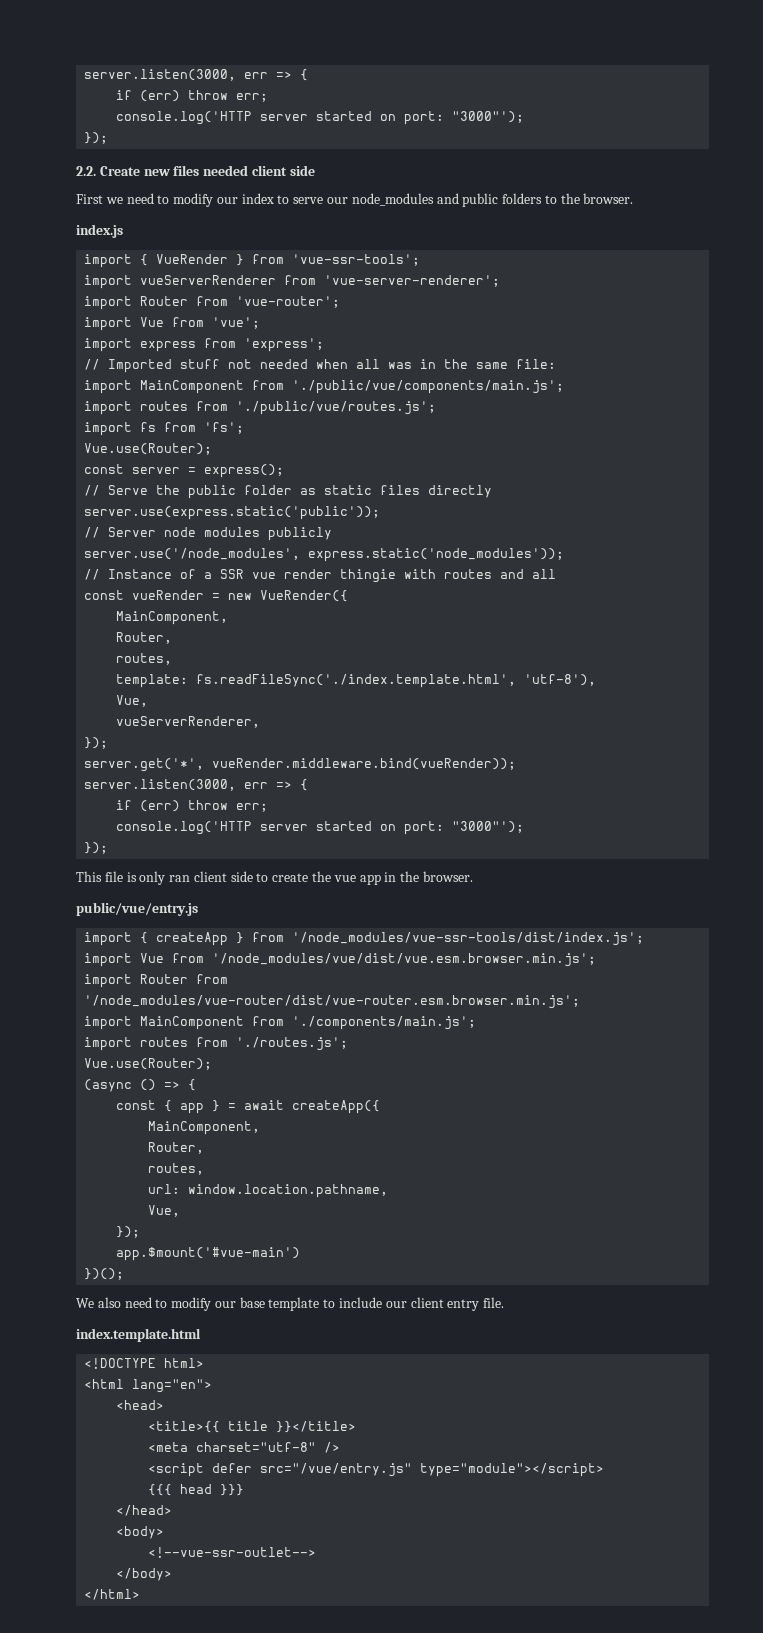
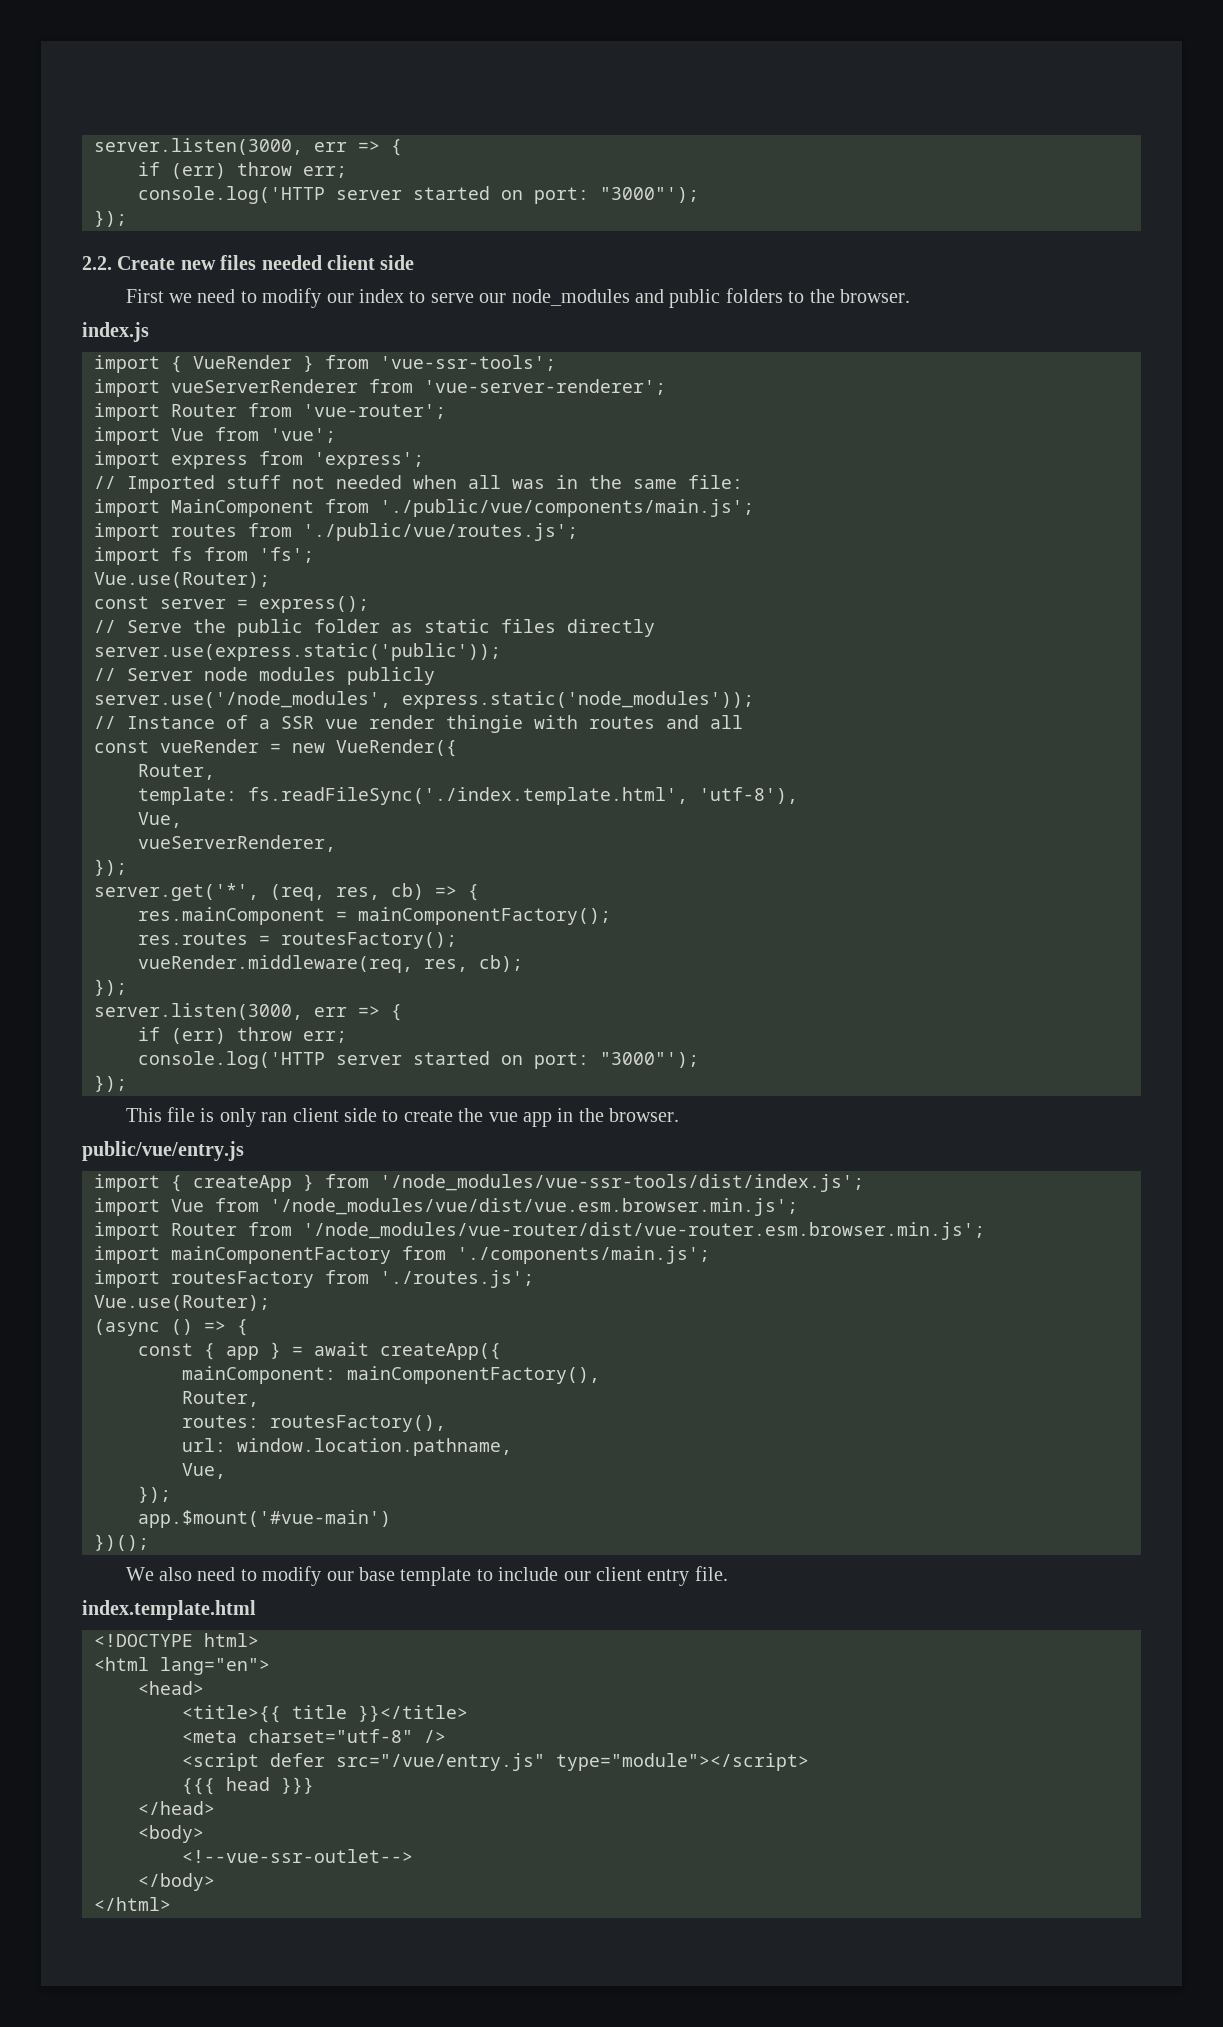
  const vueRender = new VueRender({
- MainComponent,
  Router,
- routes,
- server.get('*', vueRender.middleware.bind(vueRender));
+ server.get('*', (req, res, cb) => {
+ res.mainComponent = mainComponentFactory();
+ res.routes = routesFactory();
+ vueRender.middleware(req, res, cb);
+ });
- import MainComponent from './components/main.js';
+ import mainComponentFactory from './components/main.js';
- import routes from './routes.js';
+ import routesFactory from './routes.js';
  const { app } = await createApp({
- MainComponent,
+ mainComponent: mainComponentFactory(),
  Router,
- routes,
+ routes: routesFactory(),

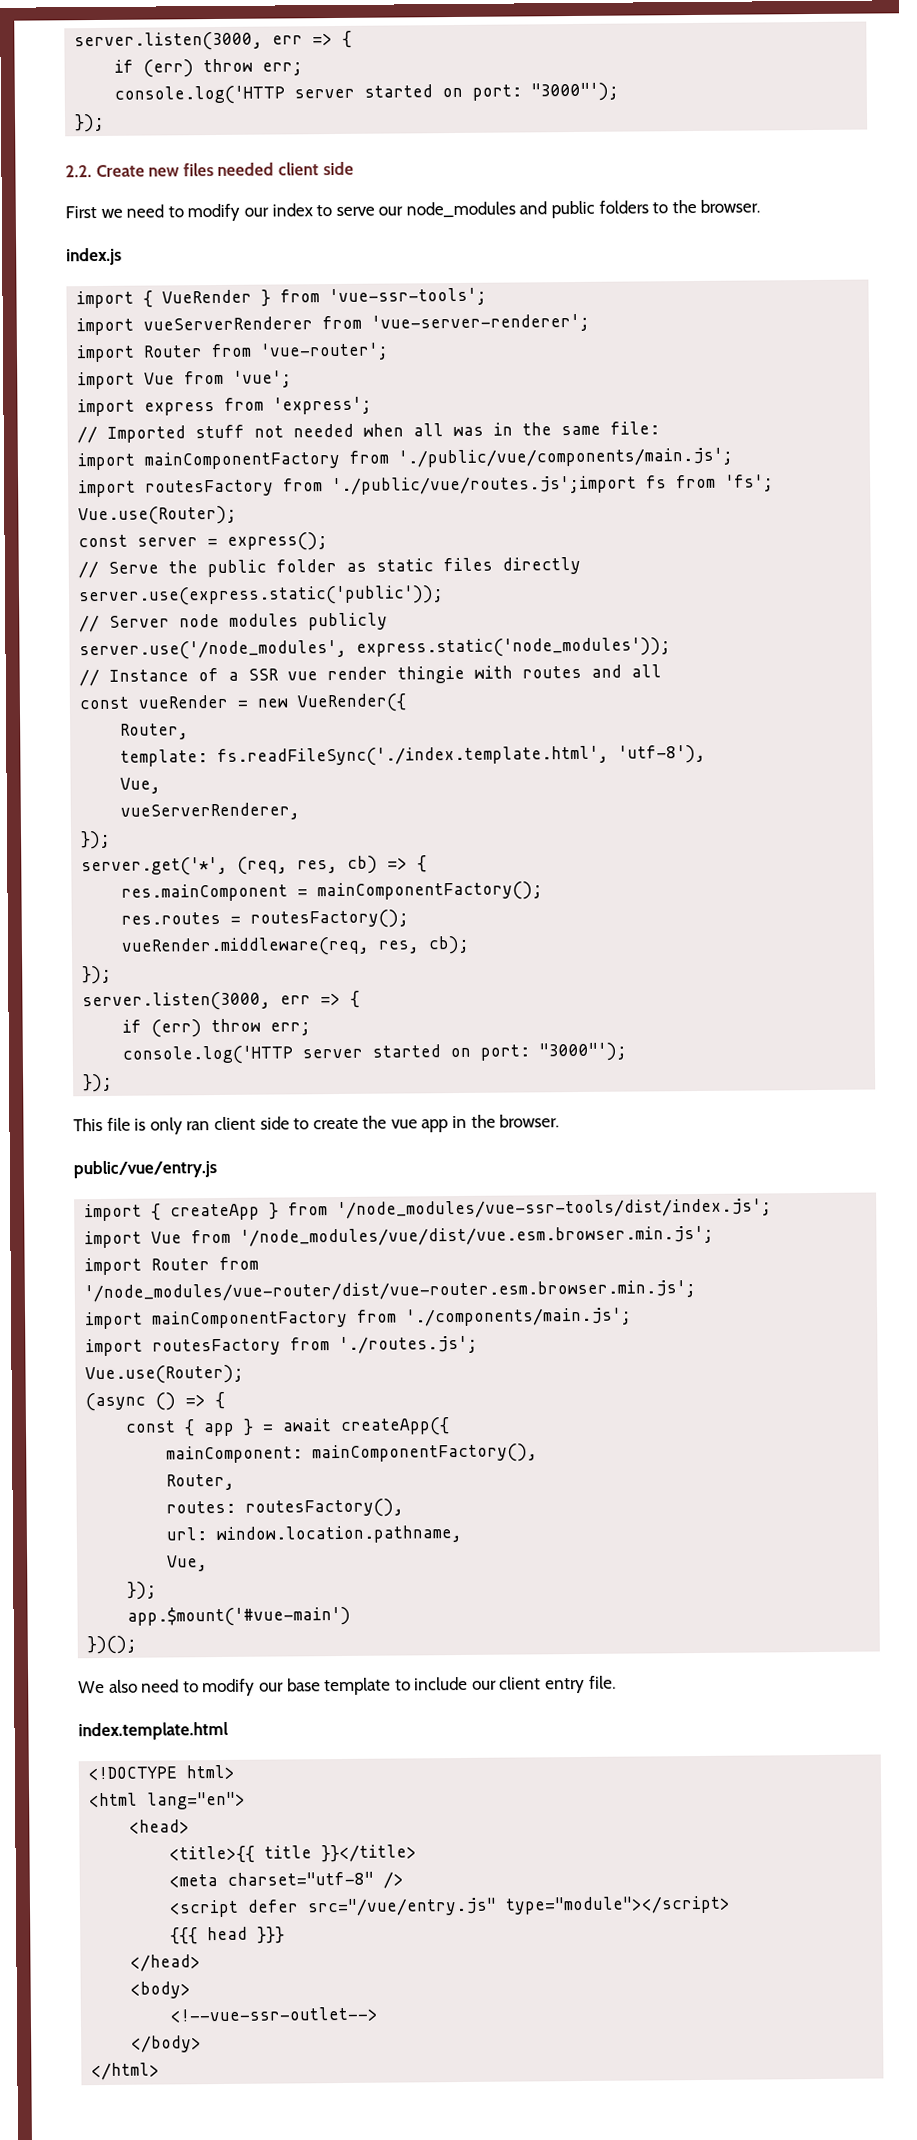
- import MainComponent from './public/vue/components/main.js';
+ import mainComponentFactory from './public/vue/components/main.js';
- import routes from './public/vue/routes.js';
- import fs from 'fs';
+ import routesFactory from './public/vue/routes.js';import fs from 'fs';

